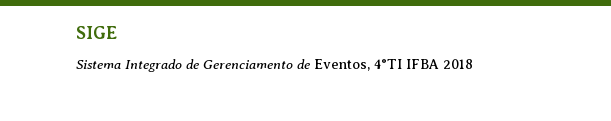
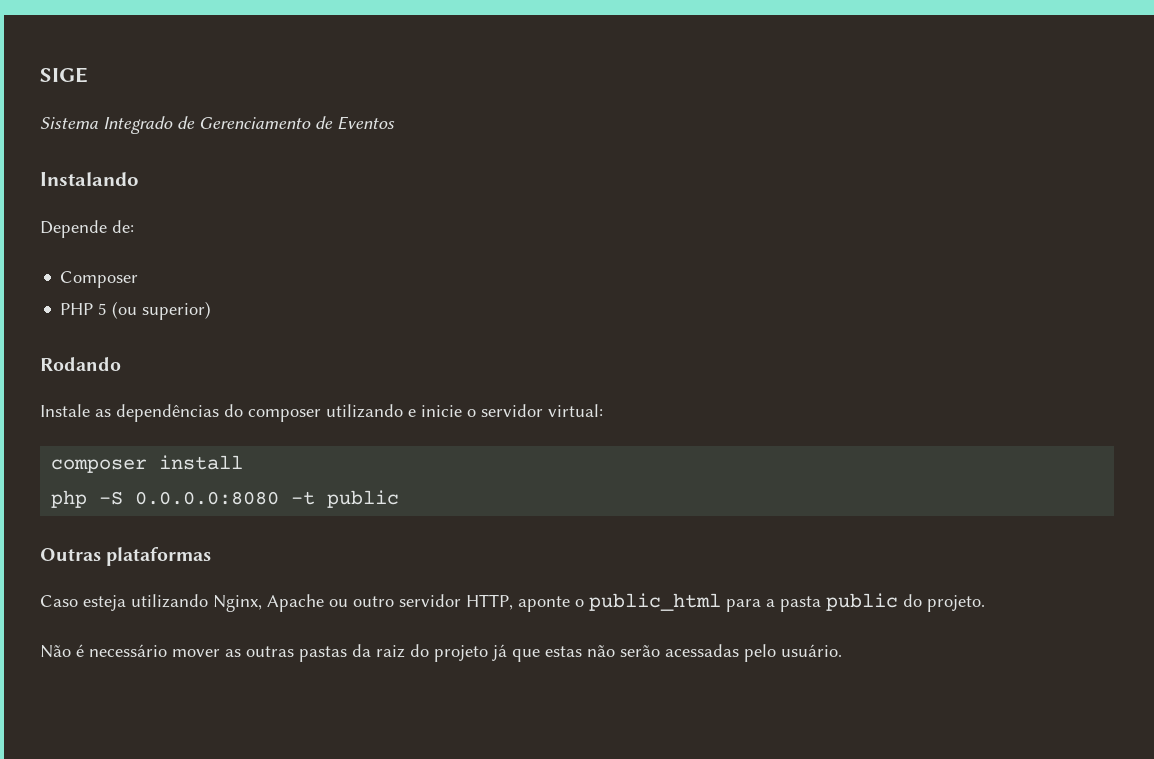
- Sistema Integrado de Gerenciamento de Eventos, 4°TI IFBA 2018
+ Sistema Integrado de Gerenciamento de Eventos
+ Instalando
+ Depende de:
+ Composer
+ PHP 5 (ou superior)
+ Rodando
+ Instale as dependências do composer utilizando e inicie o servidor virtual:
+ composer install
+ php -S 0.0.0.0:8080 -t public
+ Outras plataformas
+ Caso esteja utilizando Nginx, Apache ou outro servidor HTTP, aponte o public_html para a pasta public do projeto.
+ Não é necessário mover as outras pastas da raiz do projeto já que estas não serão acessadas pelo usuário.

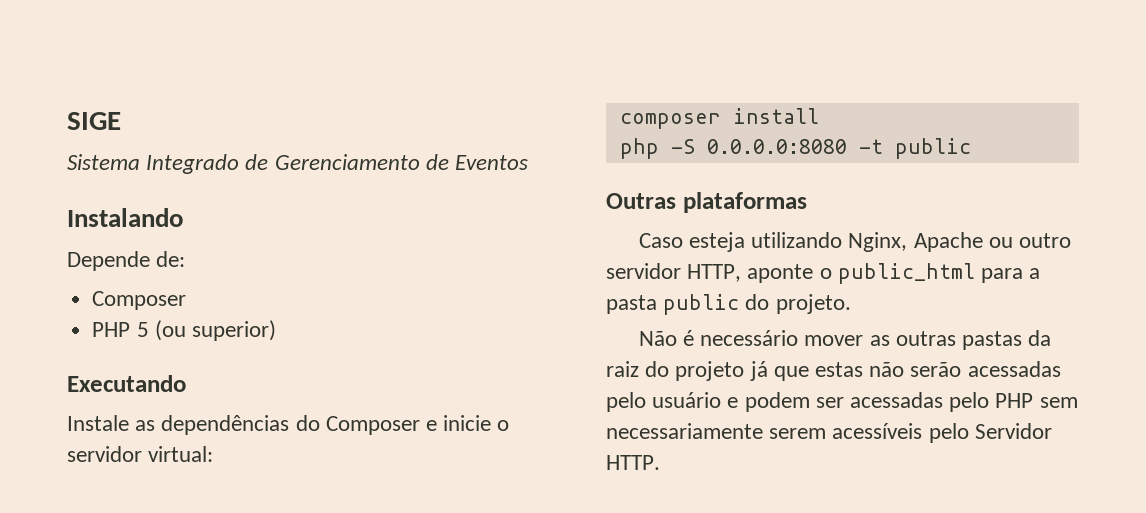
- Rodando
+ Executando
- Instale as dependências do composer utilizando e inicie o servidor virtual:
+ Instale as dependências do Composer e inicie o servidor virtual:
- Não é necessário mover as outras pastas da raiz do projeto já que estas não serão acessadas pelo usuário.
+ Não é necessário mover as outras pastas da raiz do projeto já que estas não serão acessadas pelo usuário e podem ser acessadas pelo PHP sem necessariamente serem acessíveis pelo Servidor HTTP.

